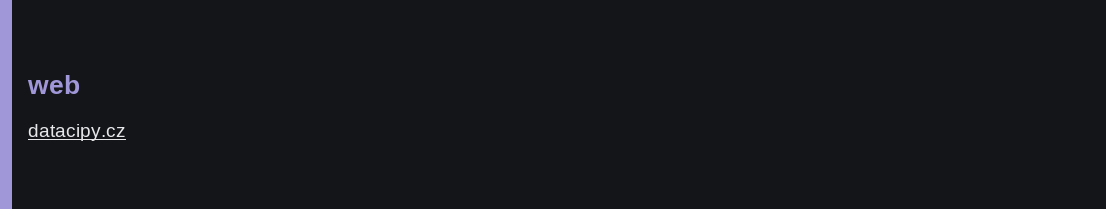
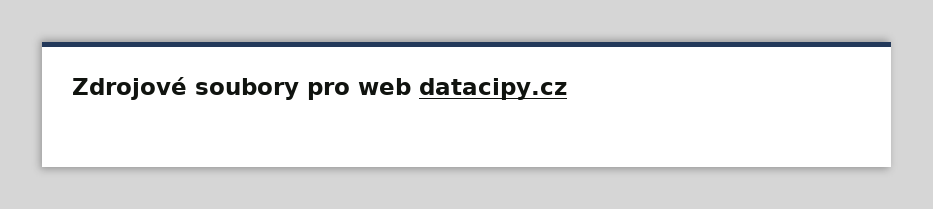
- web
- datacipy.cz
+ Zdrojové soubory pro web datacipy.cz

